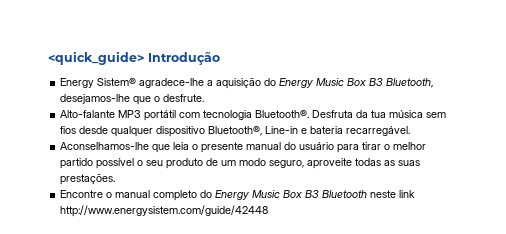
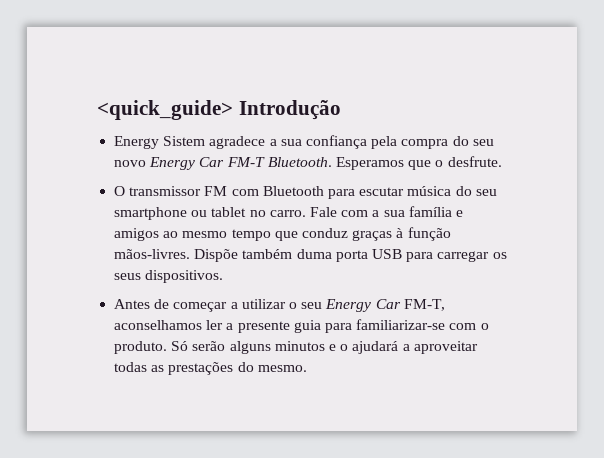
- Energy Sistem® agradece-lhe a aquisição do Energy Music Box B3 Bluetooth, desejamos-lhe que o desfrute.
- Alto-falante MP3 portátil com tecnologia Bluetooth®. Desfruta da tua música sem fios desde qualquer dispositivo Bluetooth®, Line-in e bateria recarregável.
- Aconselhamos-lhe que leia o presente manual do usuário para tirar o melhor partido possível o seu produto de um modo seguro, aproveite todas as suas prestações.
- Encontre o manual completo do Energy Music Box B3 Bluetooth neste link http://www.energysistem.com/guide/42448
+ Energy Sistem agradece a sua confiança pela compra do seu novo Energy Car FM-T Bluetooth. Esperamos que o desfrute.
+ O transmissor FM com Bluetooth para escutar música do seu smartphone ou tablet no carro. Fale com a sua família e amigos ao mesmo tempo que conduz graças à função mãos-livres. Dispõe também duma porta USB para carregar os seus dispositivos.
+ Antes de começar a utilizar o seu Energy Car FM-T, aconselhamos ler a presente guia para familiarizar-se com o produto. Só serão alguns minutos e o ajudará a aproveitar todas as prestações do mesmo.

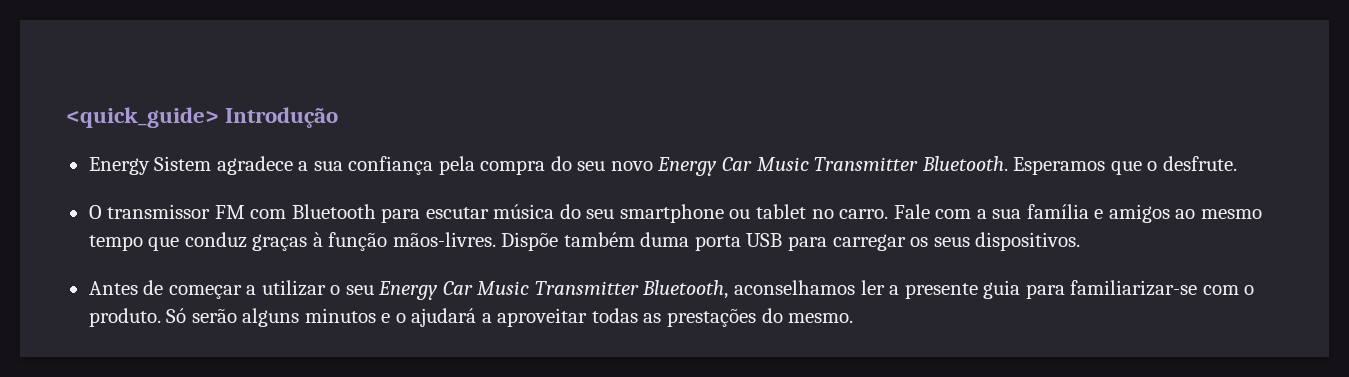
- Energy Sistem agradece a sua confiança pela compra do seu novo Energy Car FM-T Bluetooth.
+ Energy Sistem agradece a sua confiança pela compra do seu novo Energy Car Music Transmitter Bluetooth.
- Antes de começar a utilizar o seu Energy Car FM-T, aconselhamos ler a presente guia para familiarizar-se com o produto.
+ Antes de começar a utilizar o seu Energy Car Music Transmitter Bluetooth, aconselhamos ler a presente guia para familiarizar-se com o produto.

